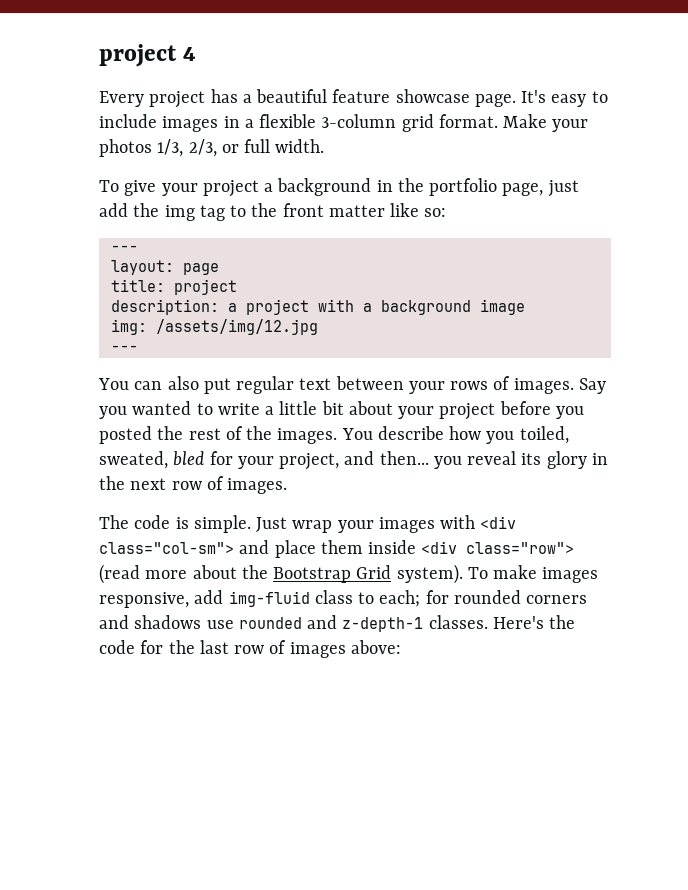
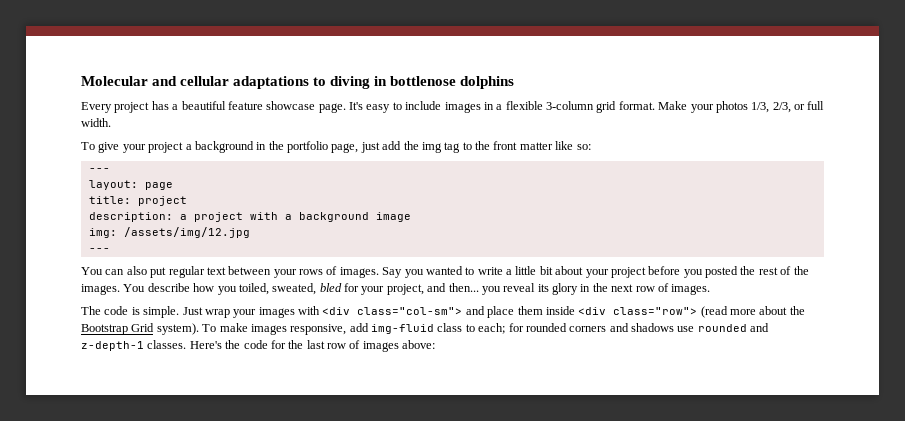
- project 4
+ Molecular and cellular adaptations to diving in bottlenose dolphins

